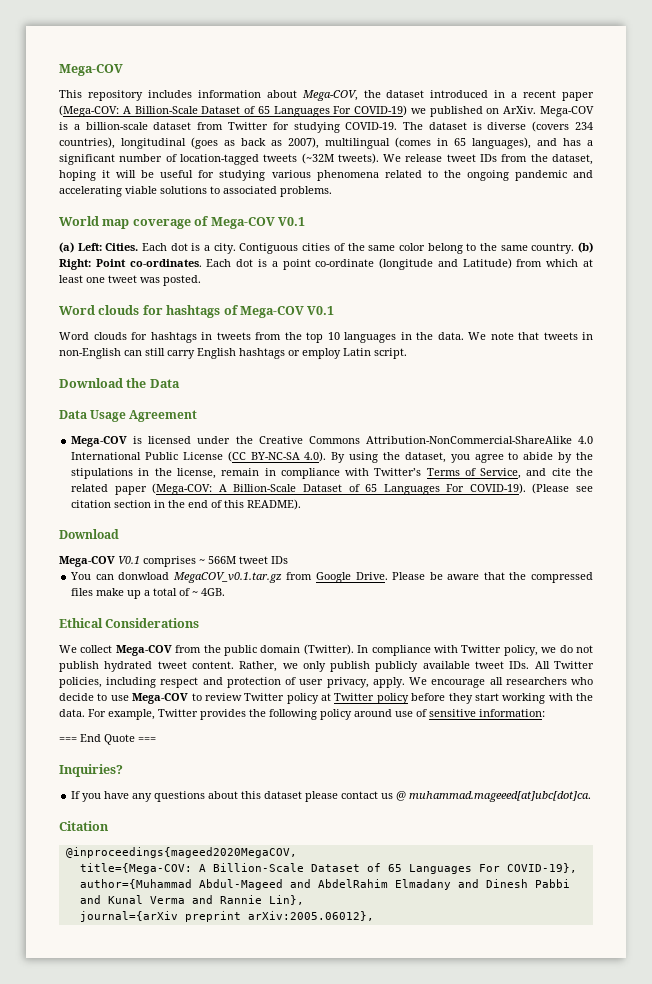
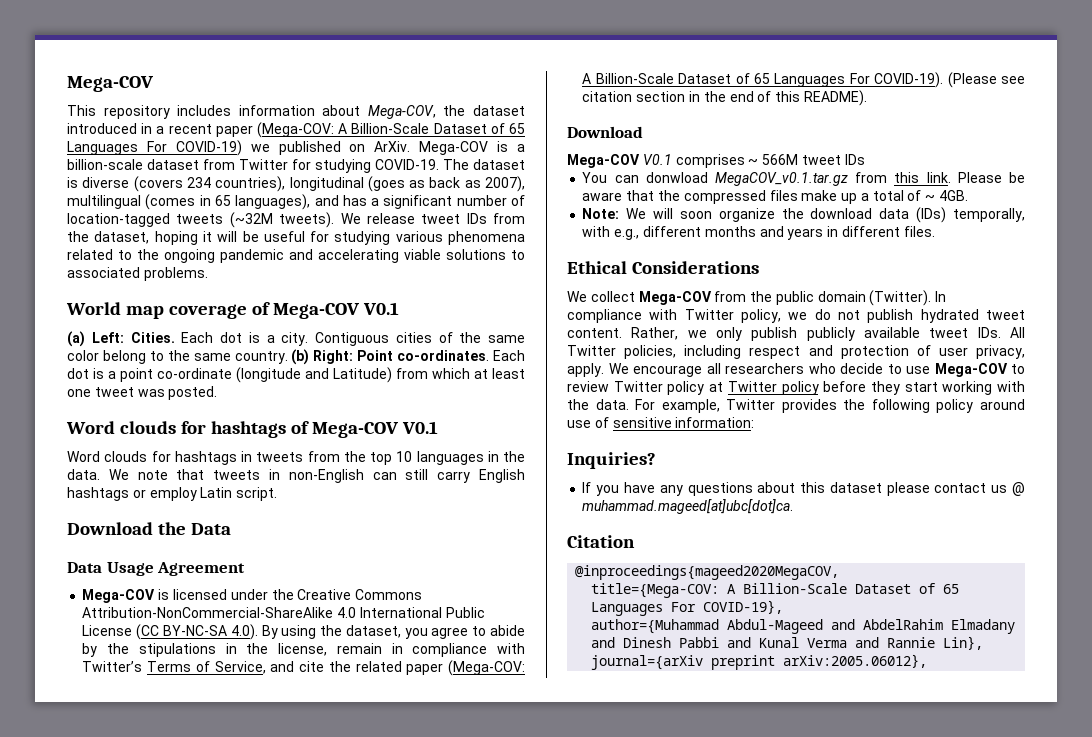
- You can donwload MegaCOV_v0.1.tar.gz from Google Drive.
+ You can donwload MegaCOV_v0.1.tar.gz from this link.
+ Note: We will soon organize the download data (IDs) temporally, with e.g., different months and years in different files.
- === End Quote ===
- If you have any questions about this dataset please contact us @ muhammad.mageeed[at]ubc[dot]ca.
+ If you have any questions about this dataset please contact us @ muhammad.mageed[at]ubc[dot]ca.

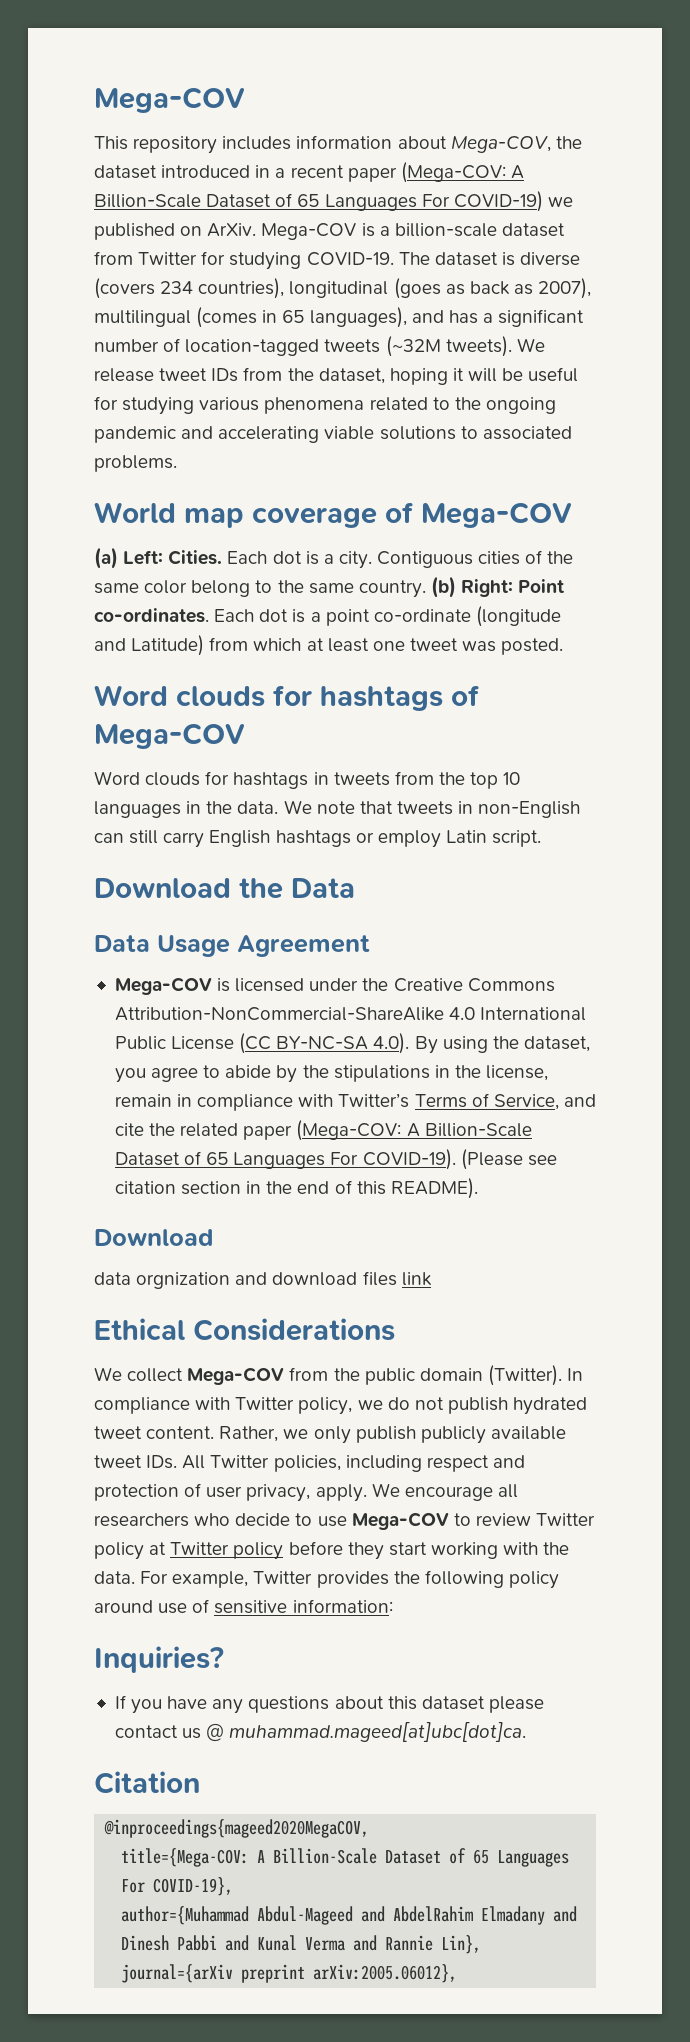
- World map coverage of Mega-COV V0.1
+ World map coverage of Mega-COV
- Word clouds for hashtags of Mega-COV V0.1
+ Word clouds for hashtags of Mega-COV
- Mega-COV V0.1 comprises ~ 566M tweet IDs
- You can donwload MegaCOV_v0.1.tar.gz from this link. Please be aware that the compressed files make up a total of ~ 4GB.
- Note: We will soon organize the download data (IDs) temporally, with e.g., different months and years in different files.
+ data orgnization and download files link

